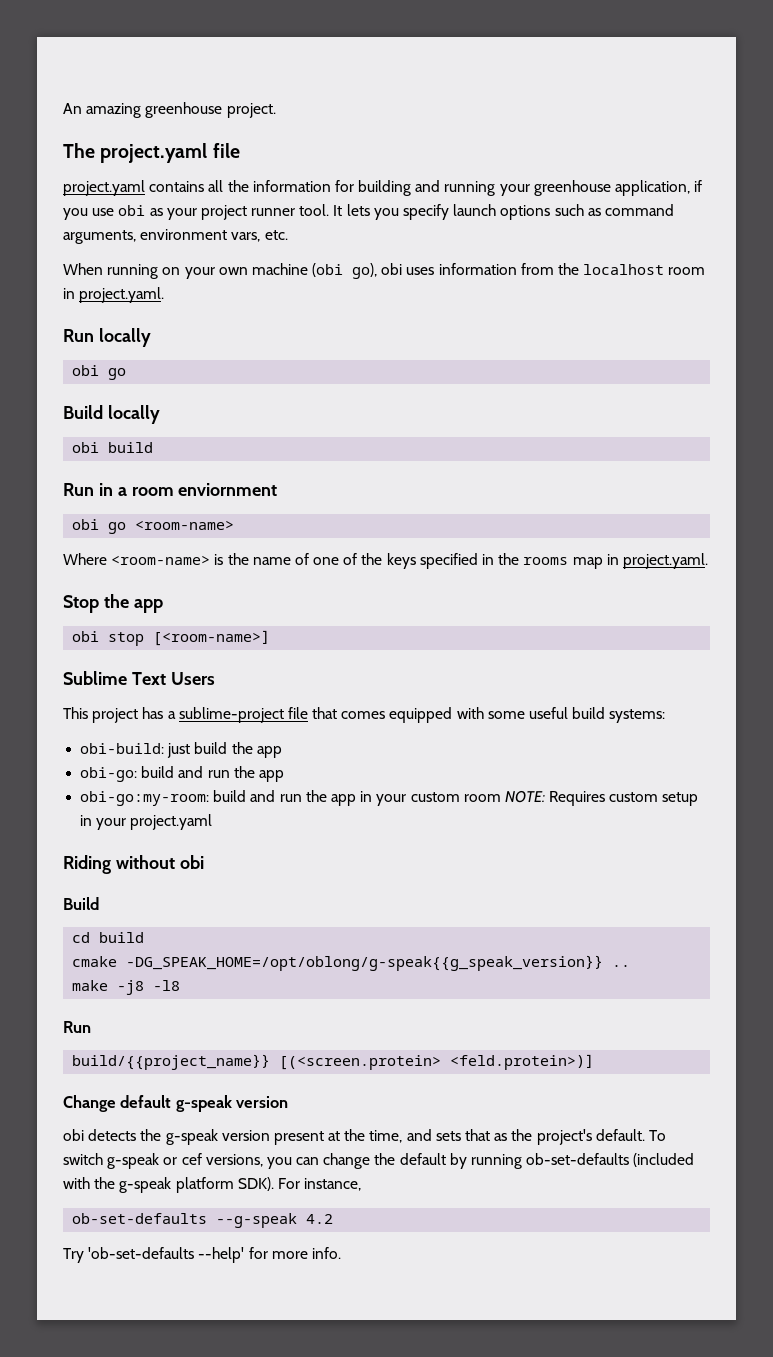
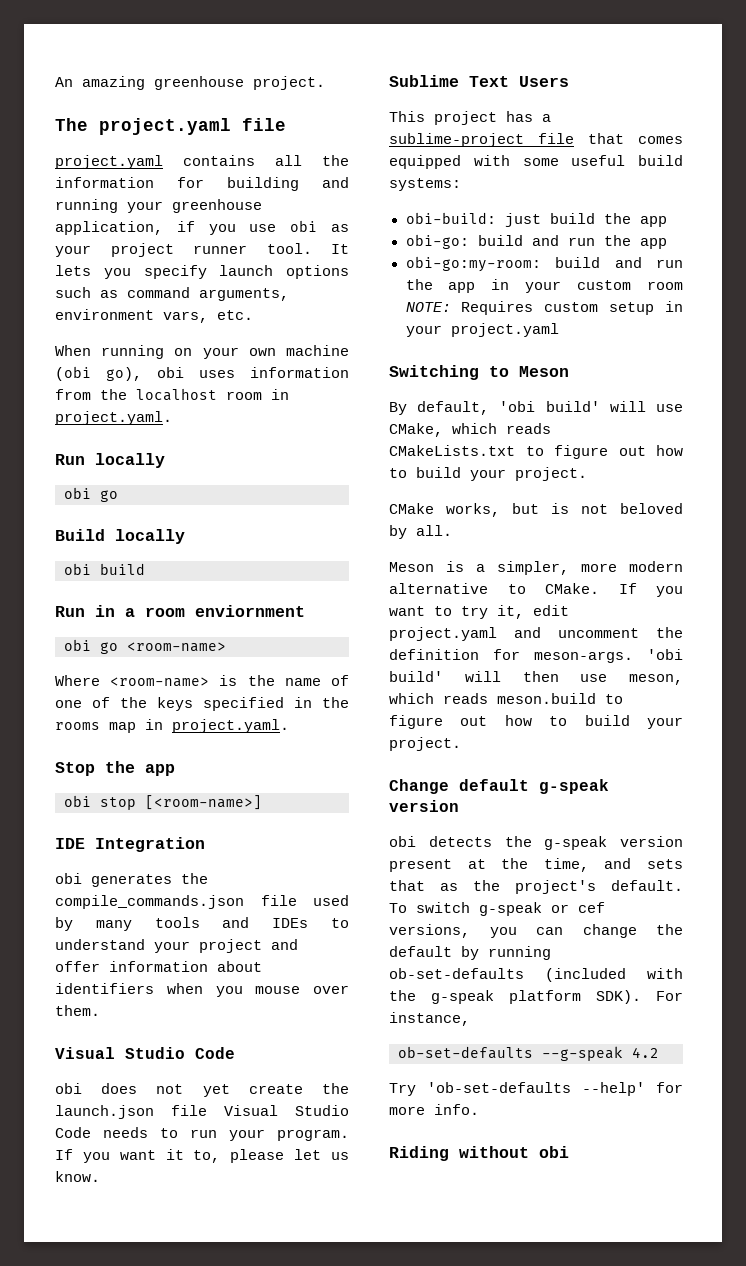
+ IDE Integration
+ obi generates the compile_commands.json file used by many tools and IDEs to understand your project and offer information about identifiers when you mouse over them.
+ Visual Studio Code
+ obi does not yet create the launch.json file Visual Studio Code needs to run your program. If you want it to, please let us know.
- Riding without obi
- Build
- cd build
- cmake -DG_SPEAK_HOME=/opt/oblong/g-speak{{g_speak_version}} ..
- make -j8 -l8
- Run
- build/{{project_name}} [(<screen.protein> <feld.protein>)]
+ Switching to Meson
+ By default, 'obi build' will use CMake, which reads CMakeLists.txt to figure out how to build your project.
+ CMake works, but is not beloved by all.
+ Meson is a simpler, more modern alternative to CMake. If you want to try it, edit project.yaml and uncomment the definition for meson-args. 'obi build' will then use meson, which reads meson.build to figure out how to build your project.
+ Riding without obi

